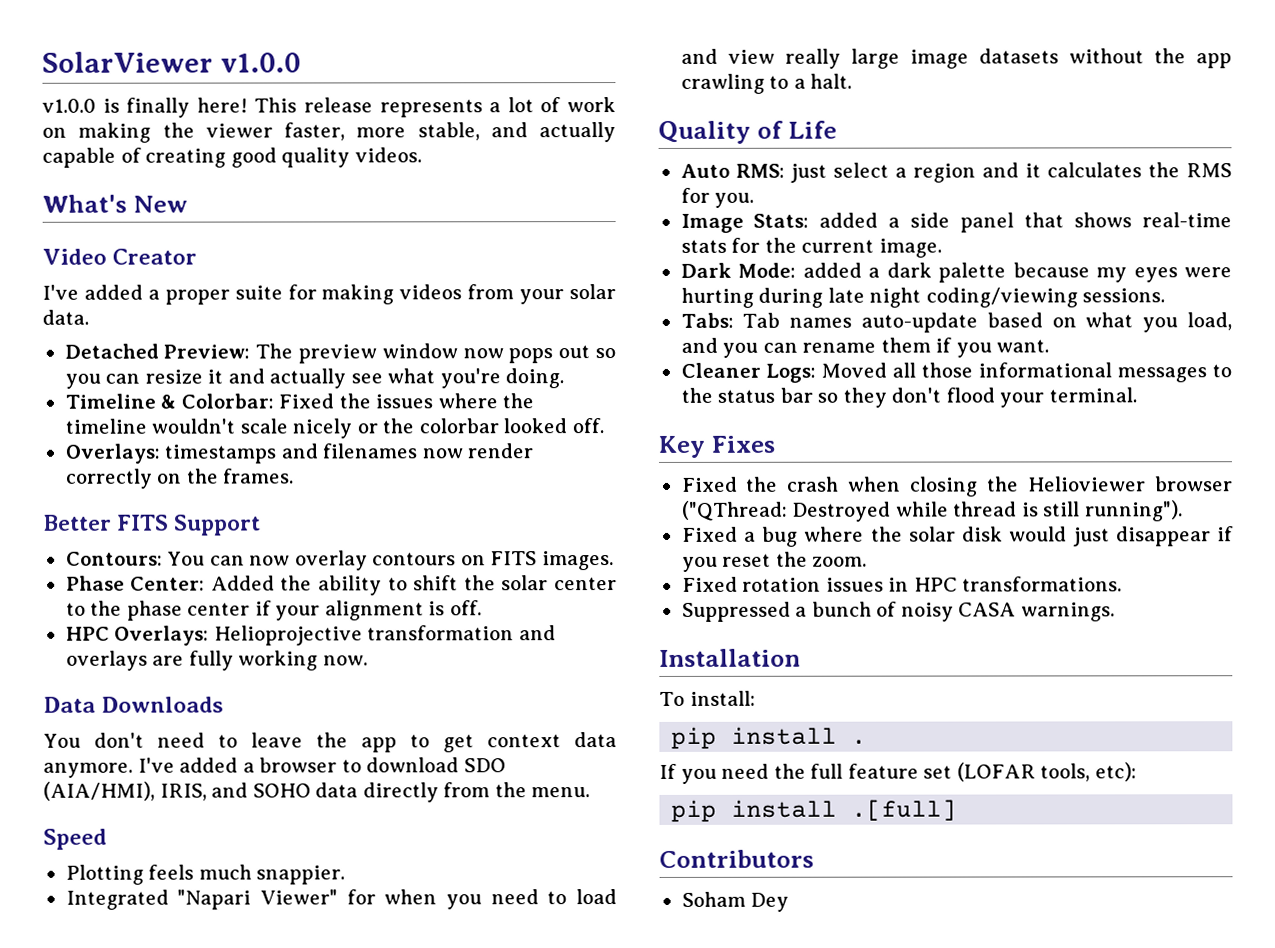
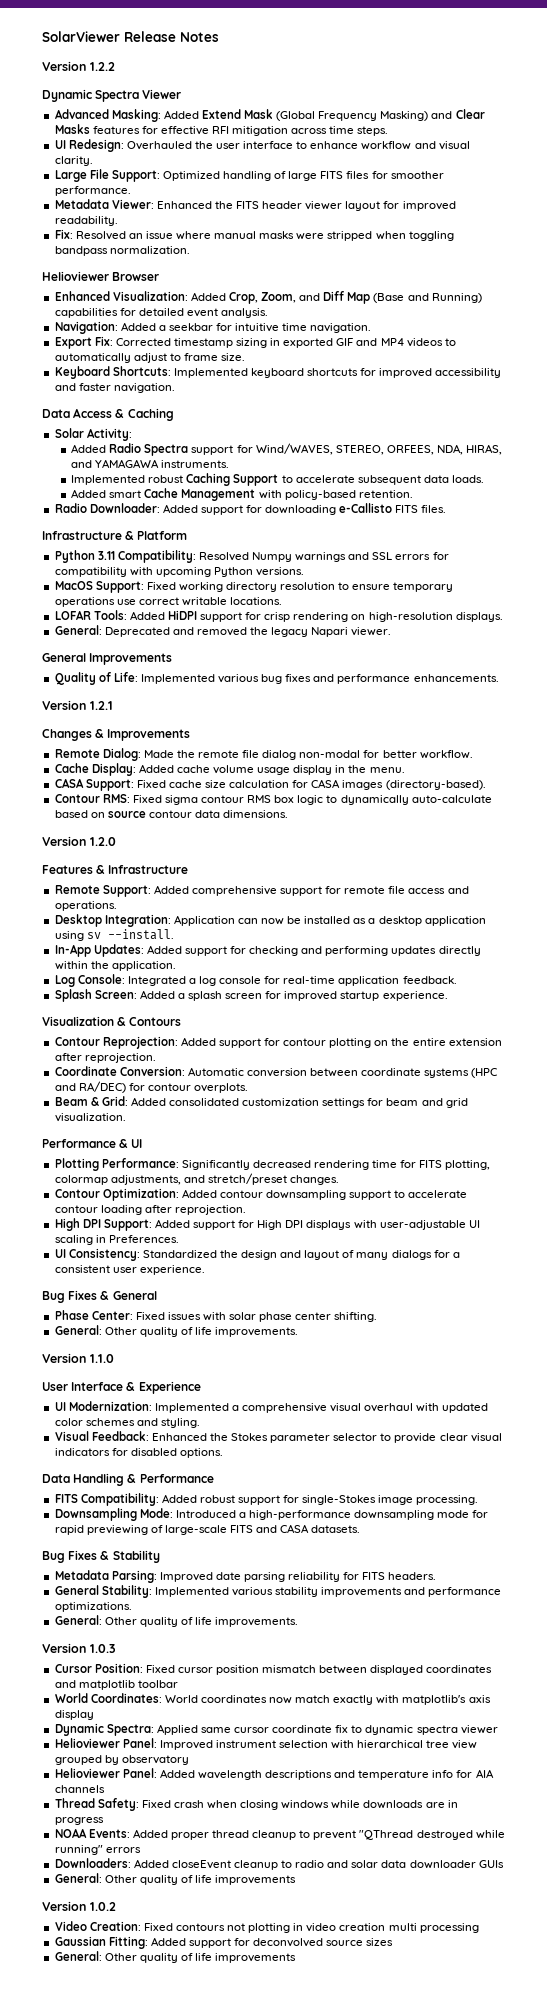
- SolarViewer v1.0.0
- v1.0.0 is finally here! This release represents a lot of work on making the viewer faster, more stable, and actually capable of creating good quality videos.
- What's New
- Video Creator
- I've added a proper suite for making videos from your solar data.
- Detached Preview: The preview window now pops out so you can resize it and actually see what you're doing.
- Timeline & Colorbar: Fixed the issues where the timeline wouldn't scale nicely or the colorbar looked off.
- Overlays: timestamps and filenames now render correctly on the frames.
- Better FITS Support
- Contours: You can now overlay contours on FITS images.
- Phase Center: Added the ability to shift the solar center to the phase center if your alignment is off.
- HPC Overlays: Helioprojective transformation and overlays are fully working now.
- Data Downloads
- You don't need to leave the app to get context data anymore. I've added a browser to download SDO (AIA/HMI), IRIS, and SOHO data directly from the menu.
- Speed
- Plotting feels much snappier.
- Integrated "Napari Viewer" for when you need to load and view really large image datasets without the app crawling to a halt.
- Quality of Life
- Auto RMS: just select a region and it calculates the RMS for you.
- Image Stats: added a side panel that shows real-time stats for the current image.
- Dark Mode: added a dark palette because my eyes were hurting during late night coding/viewing sessions.
- Tabs: Tab names auto-update based on what you load, and you can rename them if you want.
- Cleaner Logs: Moved all those informational messages to the status bar so they don't flood your terminal.
- Key Fixes
- Fixed the crash when closing the Helioviewer browser ("QThread: Destroyed while thread is still running").
- Fixed a bug where the solar disk would just disappear if you reset the zoom.
- Fixed rotation issues in HPC transformations.
- Suppressed a bunch of noisy CASA warnings.
- Installation
- To install:
- pip install .
- If you need the full feature set (LOFAR tools, etc):
- pip install .[full]
- Contributors
- Soham Dey
+ SolarViewer Release Notes
+ Version 1.2.2
+ Dynamic Spectra Viewer
+ Advanced Masking: Added Extend Mask (Global Frequency Masking) and Clear Masks features for effective RFI mitigation across time steps.
+ UI Redesign: Overhauled the user interface to enhance workflow and visual clarity.
+ Large File Support: Optimized handling of large FITS files for smoother performance.
+ Metadata Viewer: Enhanced the FITS header viewer layout for improved readability.
+ Fix: Resolved an issue where manual masks were stripped when toggling bandpass normalization.
+ Helioviewer Browser
+ Enhanced Visualization: Added Crop, Zoom, and Diff Map (Base and Running) capabilities for detailed event analysis.
+ Navigation: Added a seekbar for intuitive time navigation.
+ Export Fix: Corrected timestamp sizing in exported GIF and MP4 videos to automatically adjust to frame size.
+ Keyboard Shortcuts: Implemented keyboard shortcuts for improved accessibility and faster navigation.
+ Data Access & Caching
+ Solar Activity:
+ Added Radio Spectra support for Wind/WAVES, STEREO, ORFEES, NDA, HIRAS, and YAMAGAWA instruments.
+ Implemented robust Caching Support to accelerate subsequent data loads.
+ Added smart Cache Management with policy-based retention.
+ Radio Downloader: Added support for downloading e-Callisto FITS files.
+ Infrastructure & Platform
+ Python 3.11 Compatibility: Resolved Numpy warnings and SSL errors for compatibility with upcoming Python versions.
+ MacOS Support: Fixed working directory resolution to ensure temporary operations use correct writable locations.
+ LOFAR Tools: Added HiDPI support for crisp rendering on high-resolution displays.
+ General: Deprecated and removed the legacy Napari viewer.
+ General Improvements
+ Quality of Life: Implemented various bug fixes and performance enhancements.
+ Version 1.2.1
+ Changes & Improvements
+ Remote Dialog: Made the remote file dialog non-modal for better workflow.
+ Cache Display: Added cache volume usage display in the menu.
+ CASA Support: Fixed cache size calculation for CASA images (directory-based).
+ Contour RMS: Fixed sigma contour RMS box logic to dynamically auto-calculate based on source contour data dimensions.
+ Version 1.2.0
+ Features & Infrastructure
+ Remote Support: Added comprehensive support for remote file access and operations.
+ Desktop Integration: Application can now be installed as a desktop application using sv --install.
+ In-App Updates: Added support for checking and performing updates directly within the application.
+ Log Console: Integrated a log console for real-time application feedback.
+ Splash Screen: Added a splash screen for improved startup experience.
+ Visualization & Contours
+ Contour Reprojection: Added support for contour plotting on the entire extension after reprojection.
+ Coordinate Conversion: Automatic conversion between coordinate systems (HPC and RA/DEC) for contour overplots.
+ Beam & Grid: Added consolidated customization settings for beam and grid visualization.
+ Performance & UI
+ Plotting Performance: Significantly decreased rendering time for FITS plotting, colormap adjustments, and stretch/preset changes.
+ Contour Optimization: Added contour downsampling support to accelerate contour loading after reprojection.
+ High DPI Support: Added support for High DPI displays with user-adjustable UI scaling in Preferences.
+ UI Consistency: Standardized the design and layout of many dialogs for a consistent user experience.
+ Bug Fixes & General
+ Phase Center: Fixed issues with solar phase center shifting.
+ General: Other quality of life improvements.
+ Version 1.1.0
+ User Interface & Experience
+ UI Modernization: Implemented a comprehensive visual overhaul with updated color schemes and styling.
+ Visual Feedback: Enhanced the Stokes parameter selector to provide clear visual indicators for disabled options.
+ Data Handling & Performance
+ FITS Compatibility: Added robust support for single-Stokes image processing.
+ Downsampling Mode: Introduced a high-performance downsampling mode for rapid previewing of large-scale FITS and CASA datasets.
+ Bug Fixes & Stability
+ Metadata Parsing: Improved date parsing reliability for FITS headers.
+ General Stability: Implemented various stability improvements and performance optimizations.
+ General: Other quality of life improvements.
+ Version 1.0.3
+ Cursor Position: Fixed cursor position mismatch between displayed coordinates and matplotlib toolbar
+ World Coordinates: World coordinates now match exactly with matplotlib's axis display
+ Dynamic Spectra: Applied same cursor coordinate fix to dynamic spectra viewer
+ Helioviewer Panel: Improved instrument selection with hierarchical tree view grouped by observatory
+ Helioviewer Panel: Added wavelength descriptions and temperature info for AIA channels
+ Thread Safety: Fixed crash when closing windows while downloads are in progress
+ NOAA Events: Added proper thread cleanup to prevent "QThread destroyed while running" errors
+ Downloaders: Added closeEvent cleanup to radio and solar data downloader GUIs
+ General: Other quality of life improvements
+ Version 1.0.2
+ Video Creation: Fixed contours not plotting in video creation multi processing
+ Gaussian Fitting: Added support for deconvolved source sizes
+ General: Other quality of life improvements

